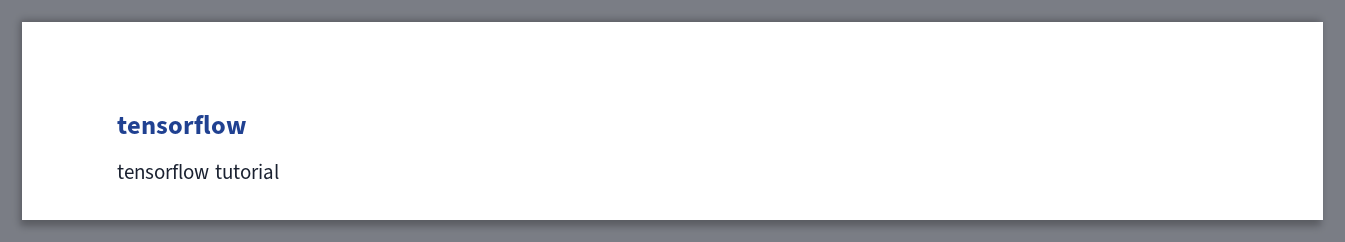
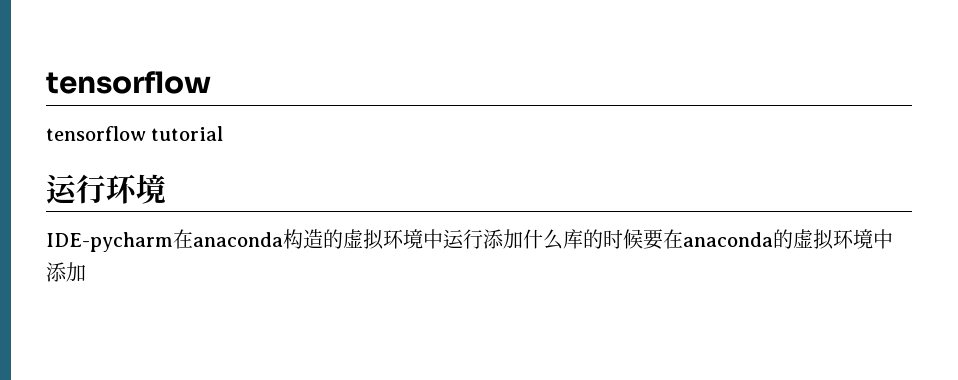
+ 运行环境
+ IDE-pycharm在anaconda构造的虚拟环境中运行添加什么库的时候要在anaconda的虚拟环境中添加

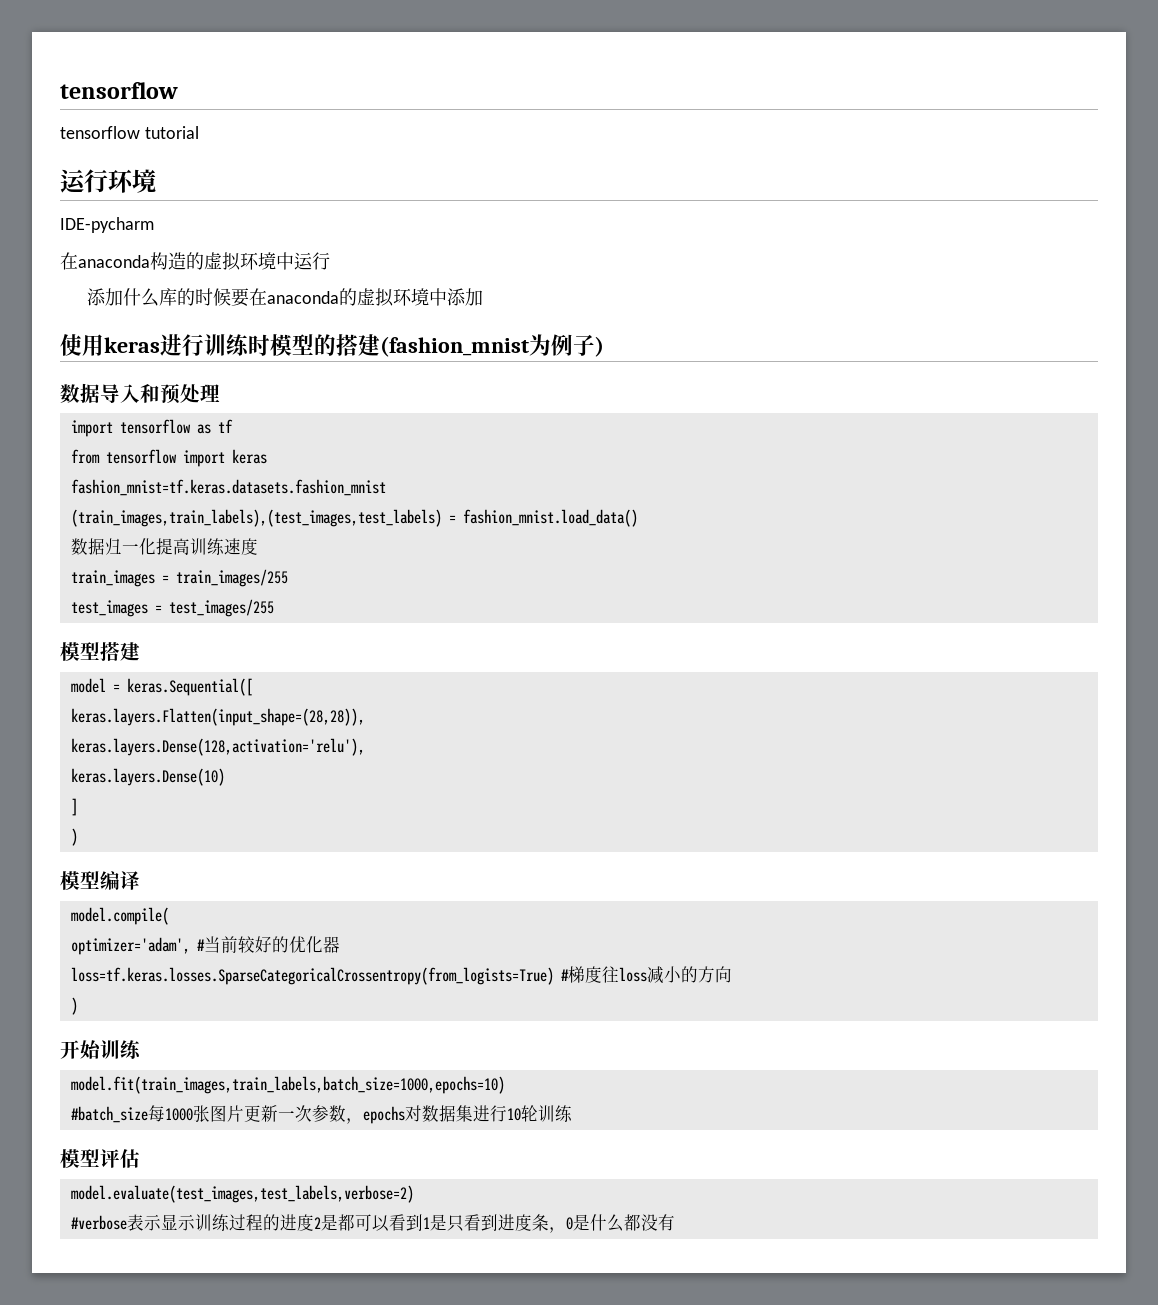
- IDE-pycharm在anaconda构造的虚拟环境中运行添加什么库的时候要在anaconda的虚拟环境中添加
+ IDE-pycharm
+ 在anaconda构造的虚拟环境中运行
+ 添加什么库的时候要在anaconda的虚拟环境中添加
+ 使用keras进行训练时模型的搭建(fashion_mnist为例子)
+ 数据导入和预处理
+ import tensorflow as tf
+ from tensorflow import keras
+ fashion_mnist=tf.keras.datasets.fashion_mnist
+ (train_images,train_labels),(test_images,test_labels) = fashion_mnist.load_data()
+ 数据归一化提高训练速度
+ train_images = train_images/255
+ test_images = test_images/255
+ 模型搭建
+ model = keras.Sequential([
+ keras.layers.Flatten(input_shape=(28,28)),
+ keras.layers.Dense(128,activation='relu'),
+ keras.layers.Dense(10)
+ ]
+ )
+ 模型编译
+ model.compile(
+ optimizer='adam', #当前较好的优化器
+ loss=tf.keras.losses.SparseCategoricalCrossentropy(from_logists=True) #梯度往loss减小的方向
+ )
+ 开始训练
+ model.fit(train_images,train_labels,batch_size=1000,epochs=10)
+ #batch_size每1000张图片更新一次参数，epochs对数据集进行10轮训练
+ 模型评估
+ model.evaluate(test_images,test_labels,verbose=2)
+ #verbose表示显示训练过程的进度2是都可以看到1是只看到进度条，0是什么都没有

